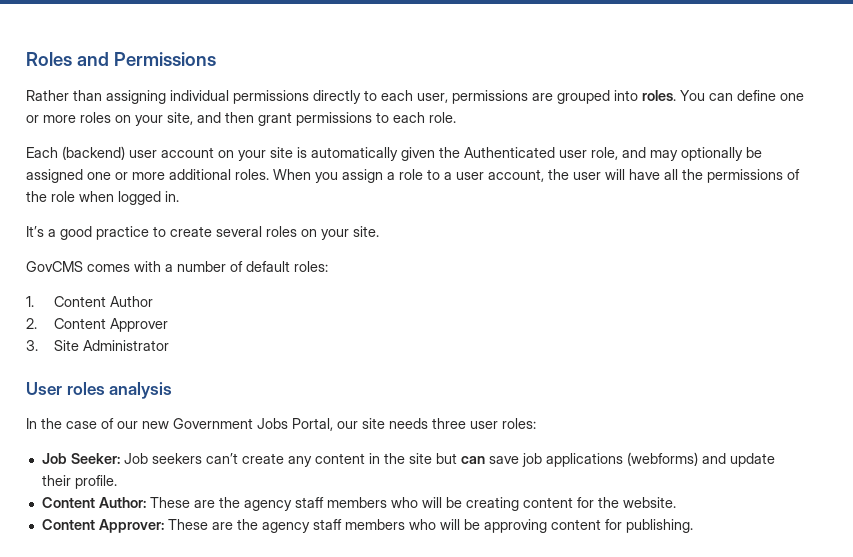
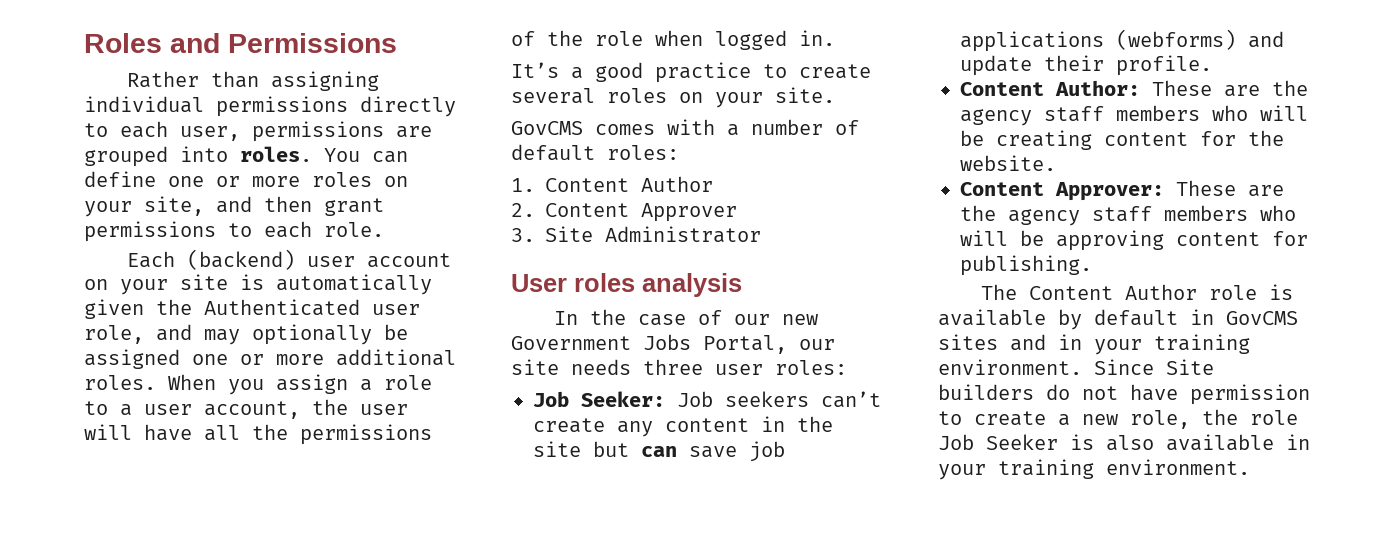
+ The Content Author role is available by default in GovCMS sites and in your training environment. Since Site builders do not have permission to create a new role, the role Job Seeker is also available in your training environment.

